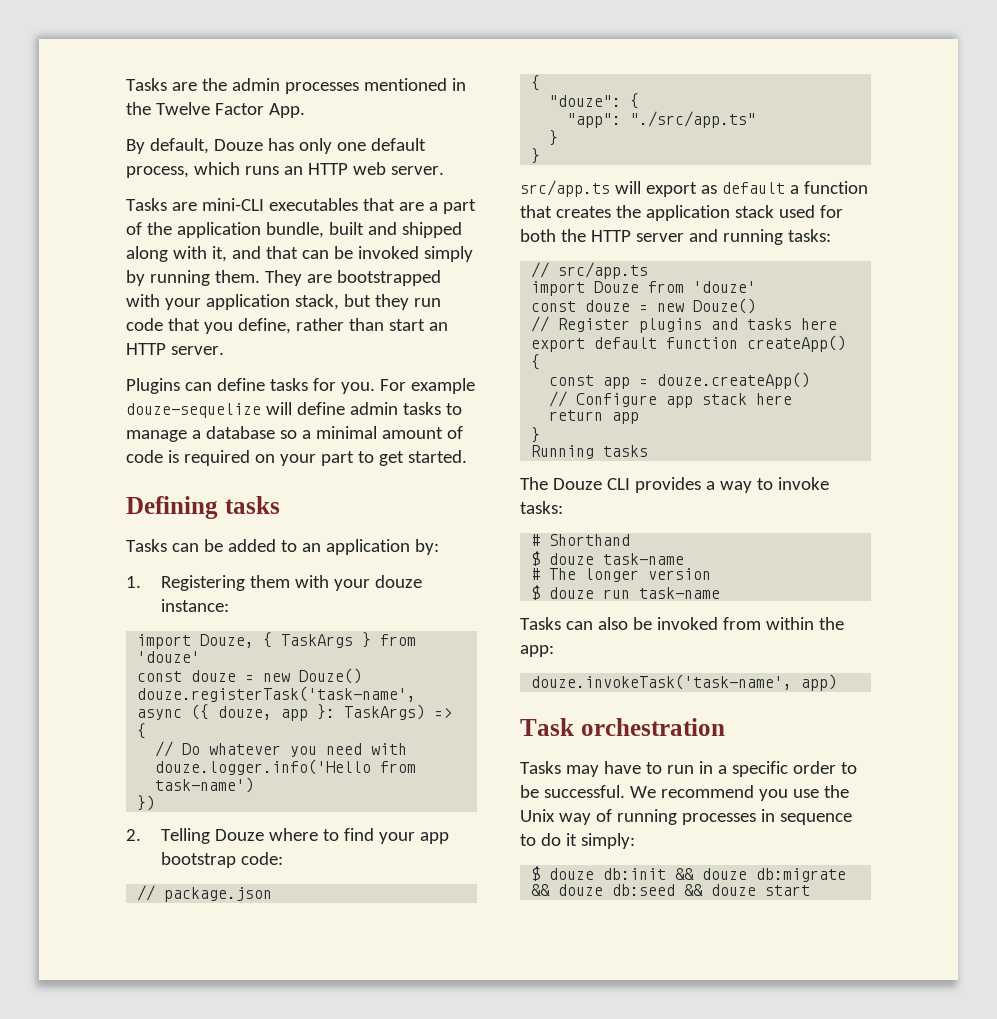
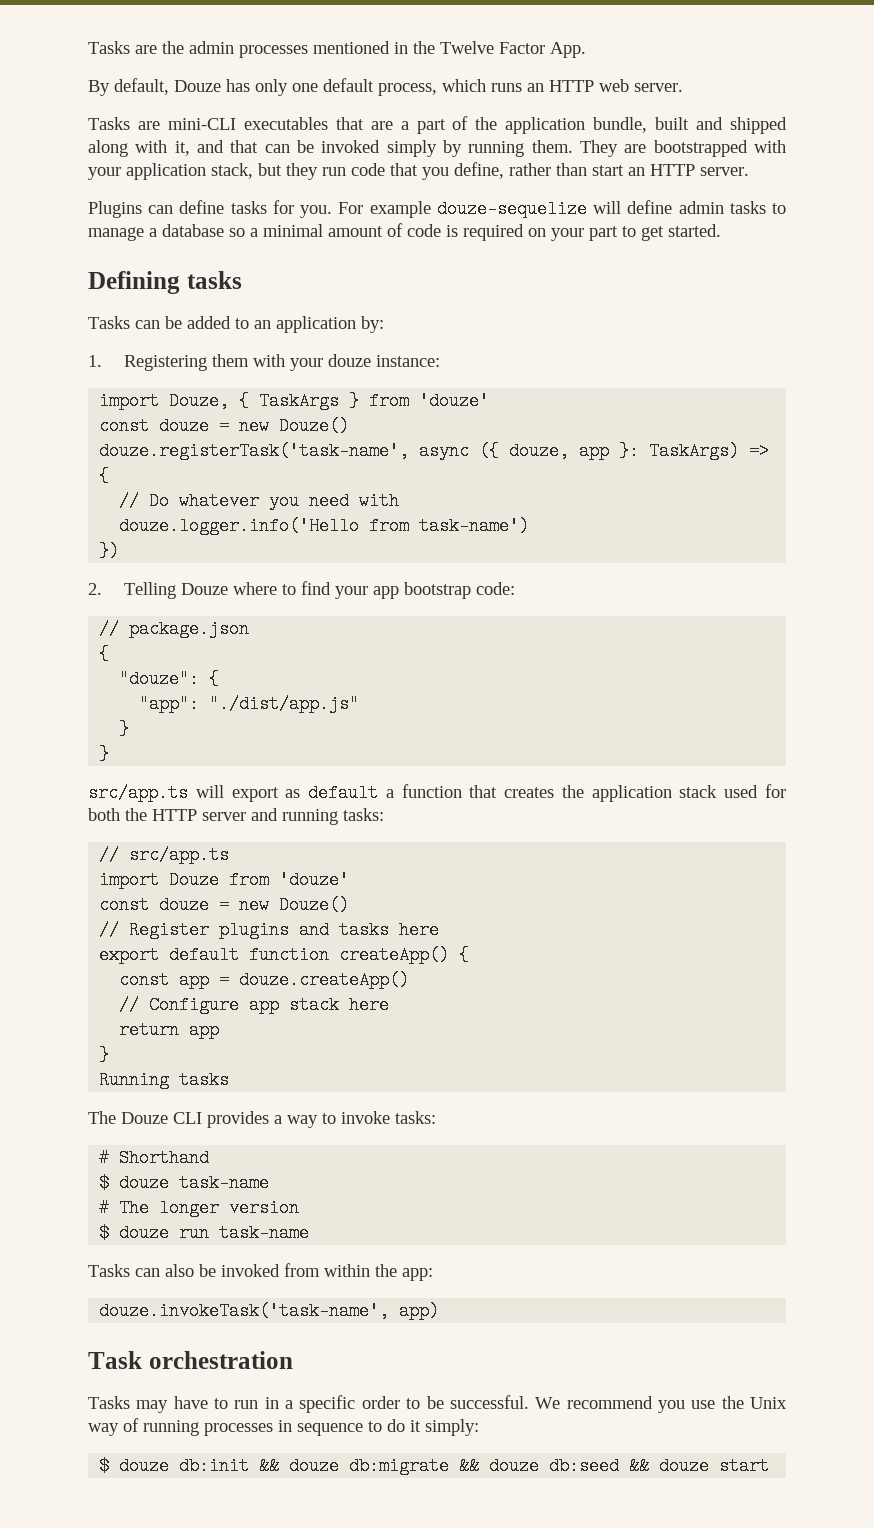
- "app": "./src/app.ts"
+ "app": "./dist/app.js"

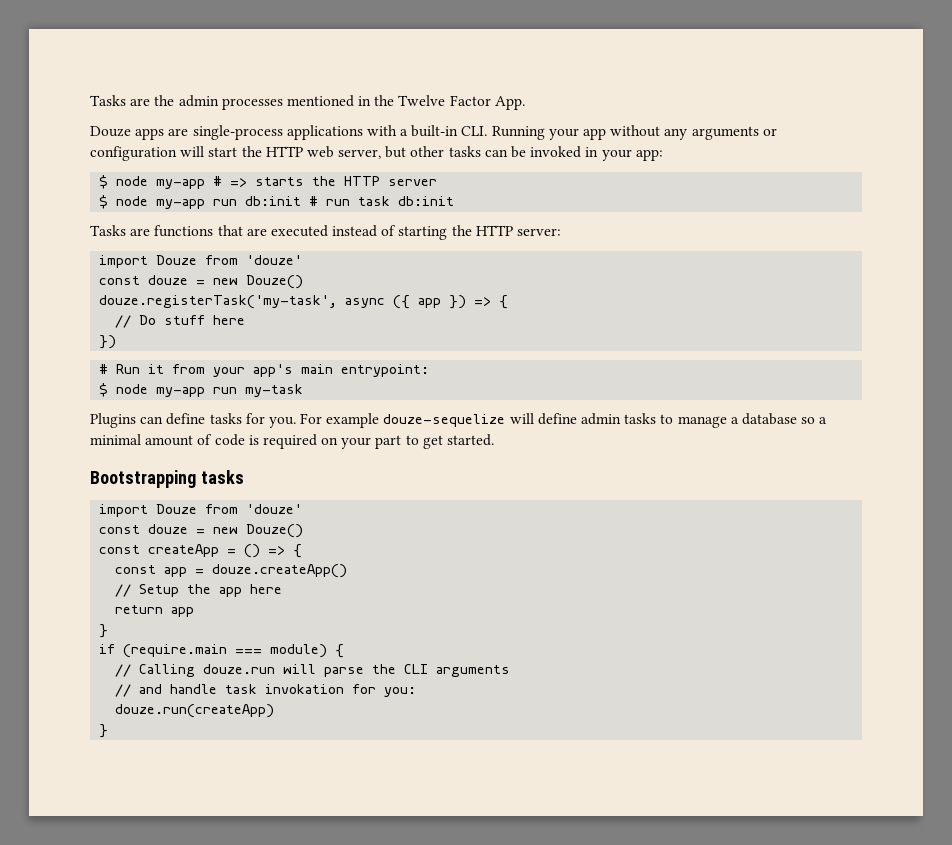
- By default, Douze has only one default process, which runs an HTTP web server.
- Tasks are mini-CLI executables that are a part of the application bundle, built and shipped along with it, and that can be invoked simply by running them. They are bootstrapped with your application stack, but they run code that you define, rather than start an HTTP server.
+ Douze apps are single-process applications with a built-in CLI. Running your app without any arguments or configuration will start the HTTP web server, but other tasks can be invoked in your app:
+ $ node my-app # => starts the HTTP server
+ $ node my-app run db:init # run task db:init
+ Tasks are functions that are executed instead of starting the HTTP server:
+ import Douze from 'douze'
+ const douze = new Douze()
+ douze.registerTask('my-task', async ({ app }) => {
+ // Do stuff here
+ })
+ # Run it from your app's main entrypoint:
+ $ node my-app run my-task
- Defining tasks
- Tasks can be added to an application by:
- 1. Registering them with your douze instance:
- import Douze, { TaskArgs } from 'douze'
- const douze = new Douze()
- douze.registerTask('task-name', async ({ douze, app }: TaskArgs) => {
- // Do whatever you need with
- douze.logger.info('Hello from task-name')
- })
- 2. Telling Douze where to find your app bootstrap code:
- // package.json
- {
- "douze": {
- "app": "./dist/app.js"
- }
- }
- src/app.ts will export as default a function that creates the application stack used for both the HTTP server and running tasks:
- // src/app.ts
+ Bootstrapping tasks
  import Douze from 'douze'
  const douze = new Douze()
- // Register plugins and tasks here
- export default function createApp() {
+ const createApp = () => {
- // Configure app stack here
+ // Setup the app here
- Running tasks
- The Douze CLI provides a way to invoke tasks:
- # Shorthand
- $ douze task-name
- # The longer version
- $ douze run task-name
- Tasks can also be invoked from within the app:
- douze.invokeTask('task-name', app)
- Task orchestration
- Tasks may have to run in a specific order to be successful. We recommend you use the Unix way of running processes in sequence to do it simply:
- $ douze db:init && douze db:migrate && douze db:seed && douze start
+ if (require.main === module) {
+ // Calling douze.run will parse the CLI arguments
+ // and handle task invokation for you:
+ douze.run(createApp)
+ }

